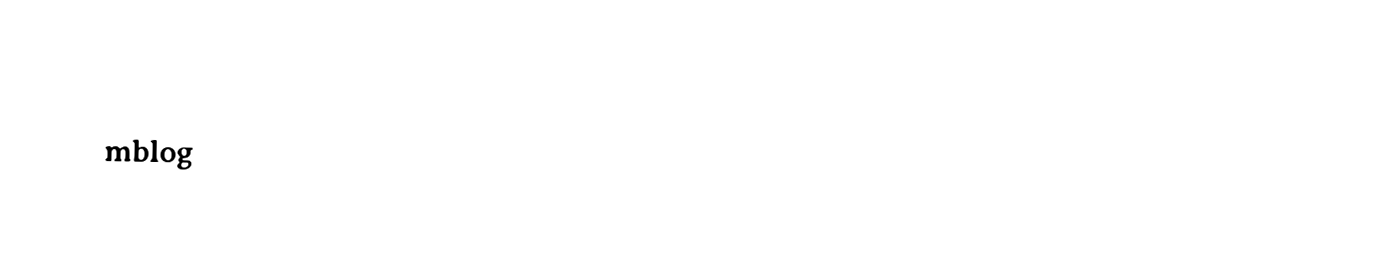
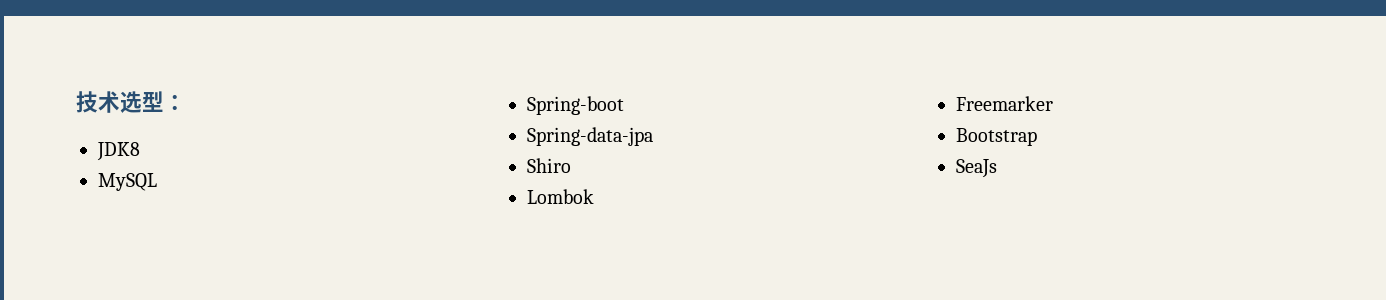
- mblog
+ 技术选型：
+ JDK8
+ MySQL
+ Spring-boot
+ Spring-data-jpa
+ Shiro
+ Lombok
+ Freemarker
+ Bootstrap
+ SeaJs

